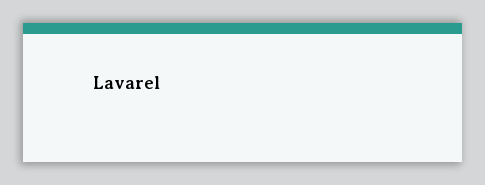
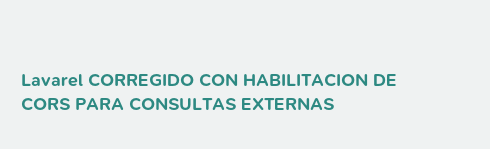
- Lavarel
+ Lavarel CORREGIDO CON HABILITACION DE CORS PARA CONSULTAS EXTERNAS

